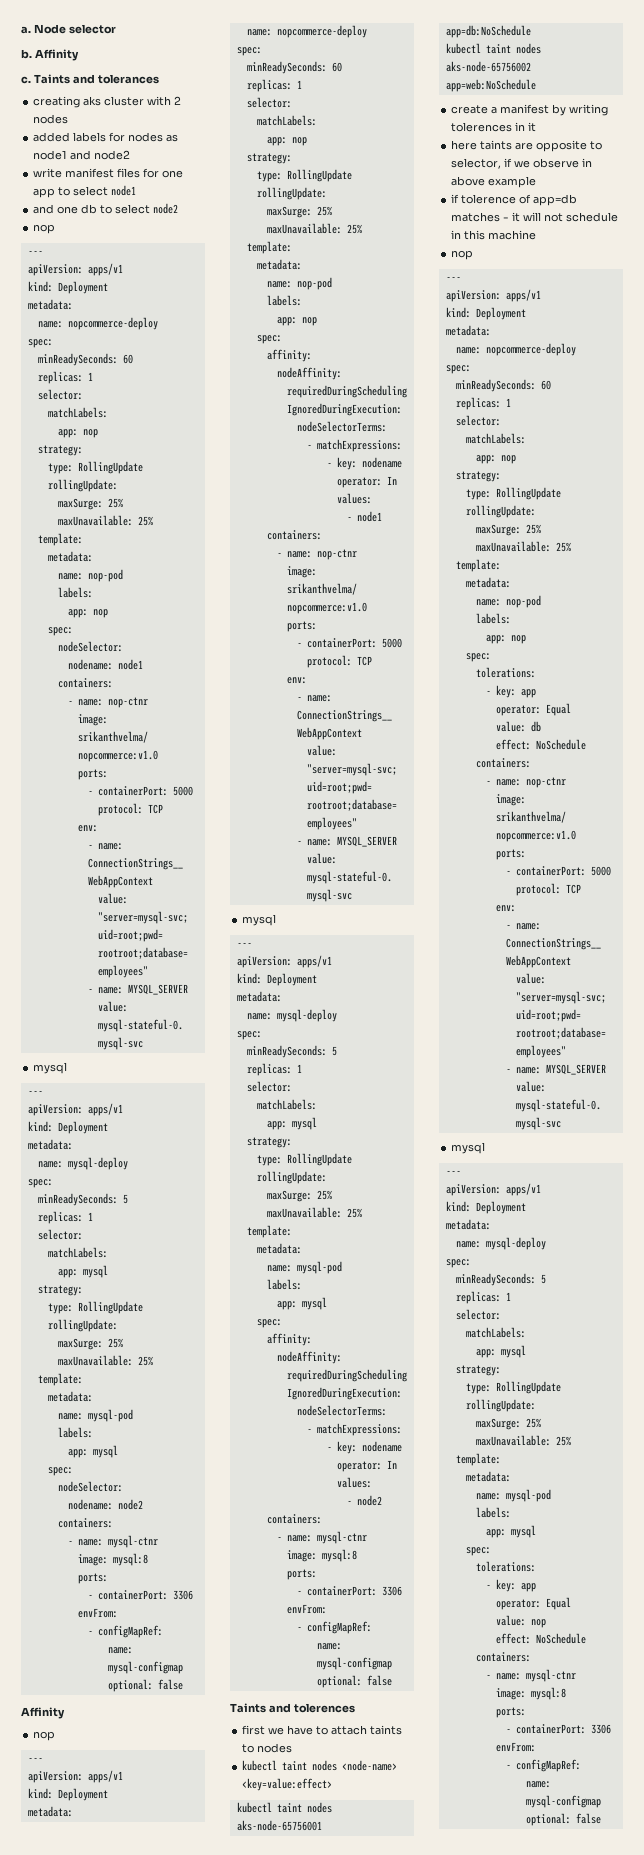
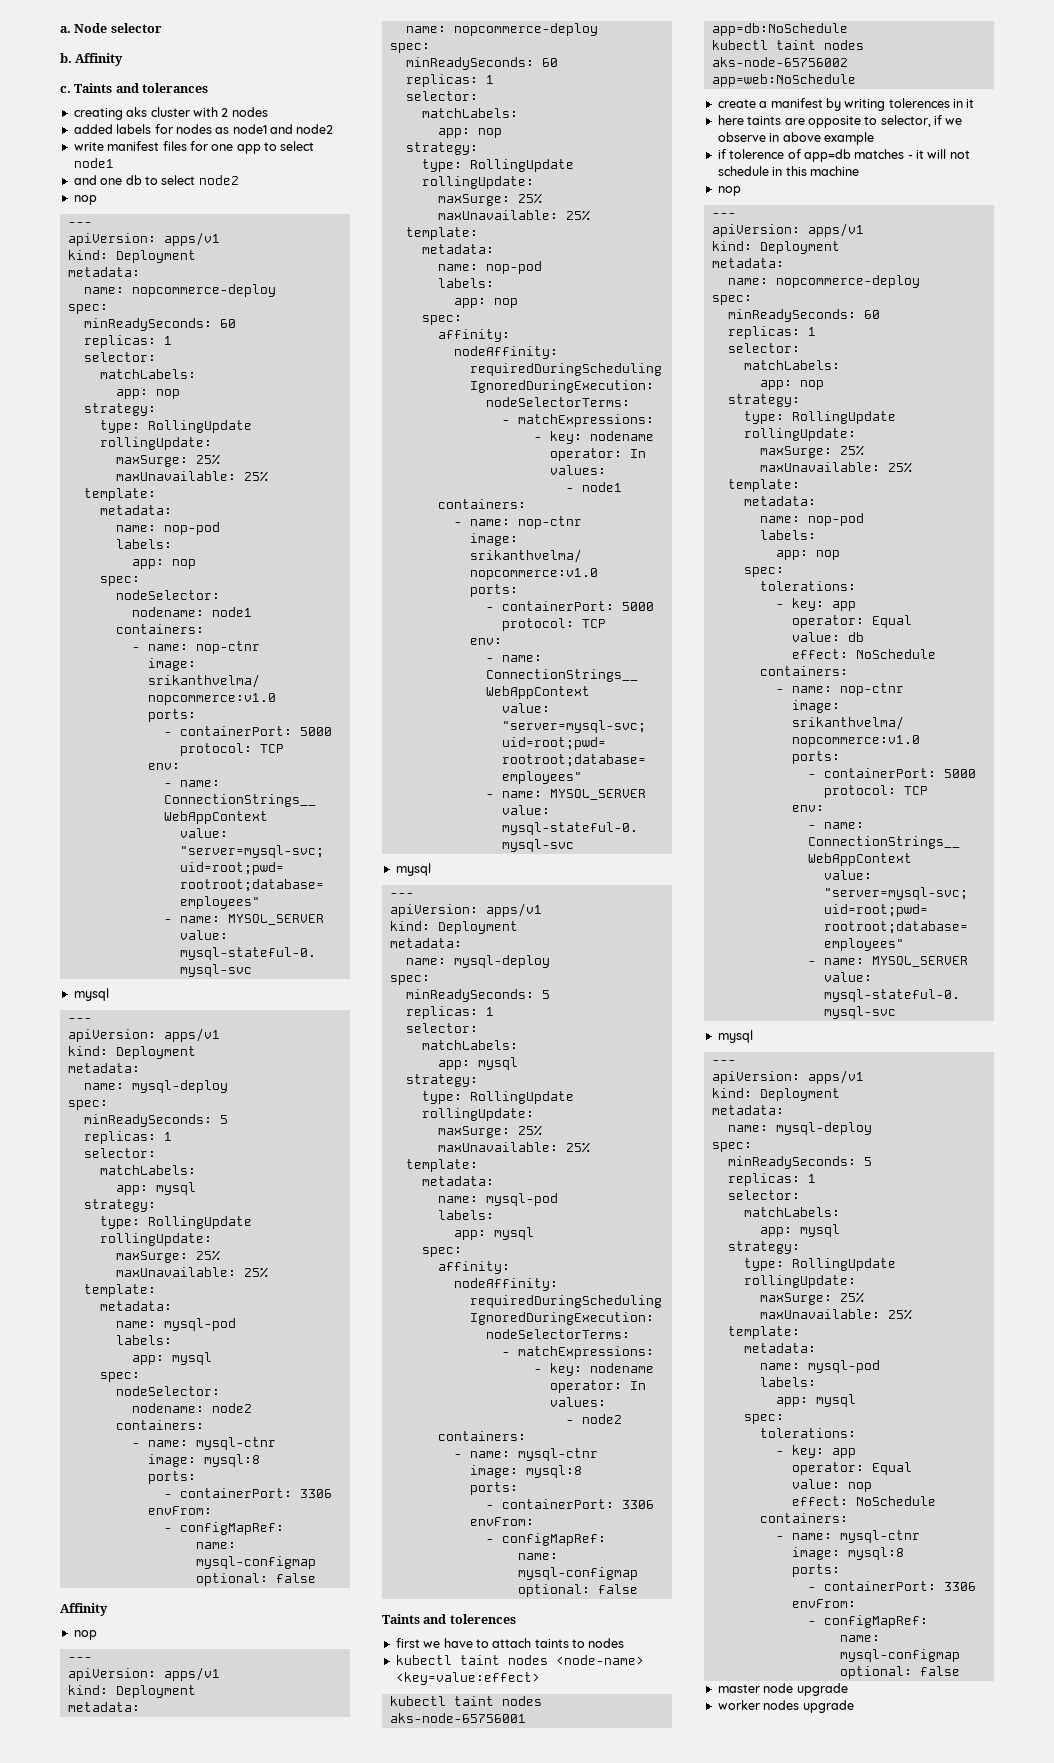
+ master node upgrade
+ worker nodes upgrade

